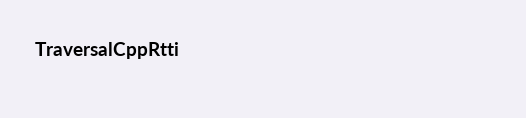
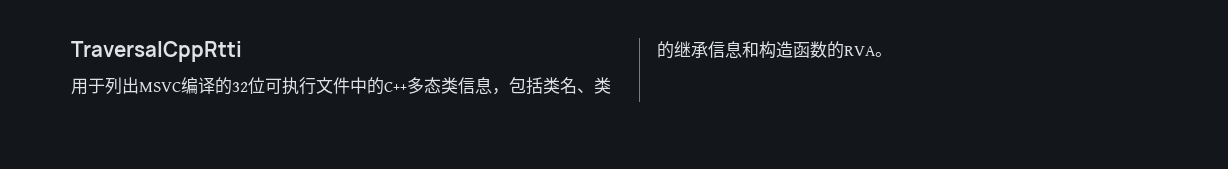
+ 用于列出MSVC编译的32位可执行文件中的C++多态类信息，包括类名、类的继承信息和构造函数的RVA。

